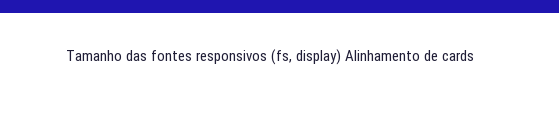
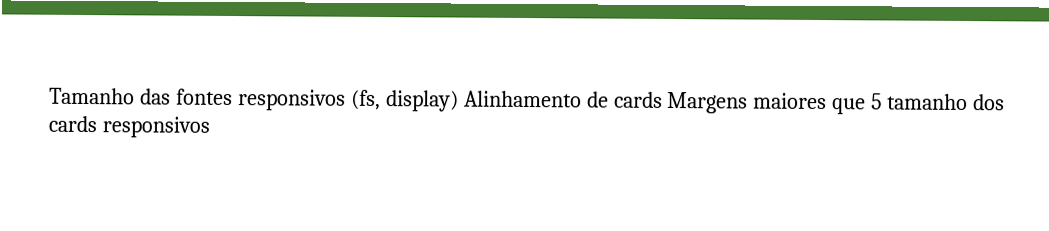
- Tamanho das fontes responsivos (fs, display) Alinhamento de cards
+ Tamanho das fontes responsivos (fs, display) Alinhamento de cards Margens maiores que 5 tamanho dos cards responsivos

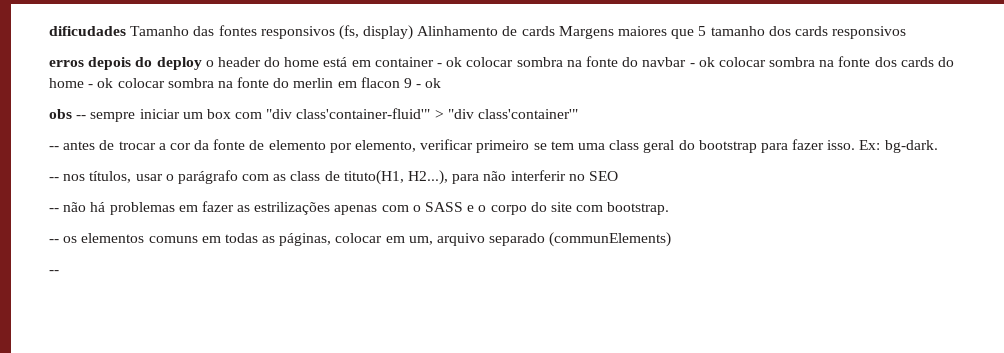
- Tamanho das fontes responsivos (fs, display) Alinhamento de cards Margens maiores que 5 tamanho dos cards responsivos
+ dificudades Tamanho das fontes responsivos (fs, display) Alinhamento de cards Margens maiores que 5 tamanho dos cards responsivos
+ erros depois do deploy o header do home está em container - ok colocar sombra na fonte do navbar - ok colocar sombra na fonte dos cards do home - ok colocar sombra na fonte do merlin em flacon 9 - ok
+ obs -- sempre iniciar um box com "div class'container-fluid'" > "div class'container'"
+ -- antes de trocar a cor da fonte de elemento por elemento, verificar primeiro se tem uma class geral do bootstrap para fazer isso. Ex: bg-dark.
+ -- nos títulos, usar o parágrafo com as class de tituto(H1, H2...), para não interferir no SEO
+ -- não há problemas em fazer as estrilizações apenas com o SASS e o corpo do site com bootstrap.
+ -- os elementos comuns em todas as páginas, colocar em um, arquivo separado (communElements)
+ --

